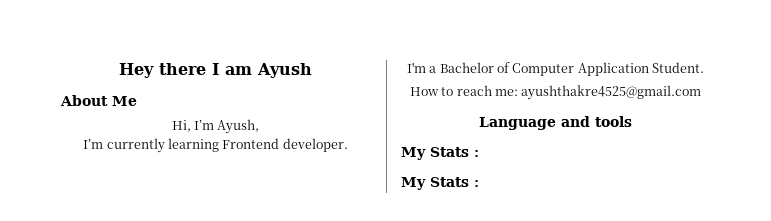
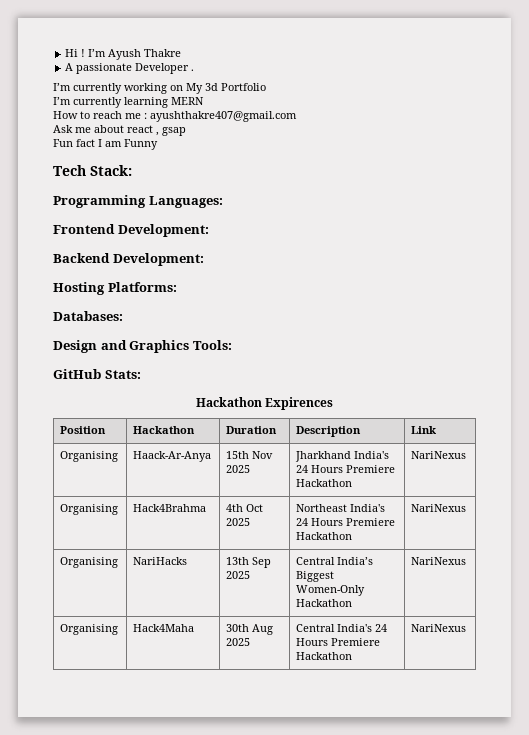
- Hey there I am Ayush
- About Me
- Hi, I’m Ayush,
- I’m currently learning Frontend developer.
- I'm a Bachelor of Computer Application Student.
- How to reach me: ayushthakre4525@gmail.com
- Language and tools
- My Stats :
- My Stats :
+ Hi ! I’m Ayush Thakre
+ A passionate Developer .
+ I’m currently working on My 3d Portfolio
+ I’m currently learning MERN
+ How to reach me : ayushthakre407@gmail.com
+ Ask me about react , gsap
+ Fun fact I am Funny
+ Tech Stack:
+ Programming Languages:
+ Frontend Development:
+ Backend Development:
+ Hosting Platforms:
+ Databases:
+ Design and Graphics Tools:
+ GitHub Stats:
+ Hackathon Expirences
+ Position | Hackathon | Duration | Description | Link
+ Organising | Haack-Ar-Anya | 15th Nov 2025 | Jharkhand India's 24 Hours Premiere Hackathon | NariNexus
+ Organising | Hack4Brahma | 4th Oct 2025 | Northeast India's 24 Hours Premiere Hackathon | NariNexus
+ Organising | NariHacks | 13th Sep 2025 | Central India’s Biggest Women-Only Hackathon | NariNexus
+ Organising | Hack4Maha | 30th Aug 2025 | Central India's 24 Hours Premiere Hackathon | NariNexus

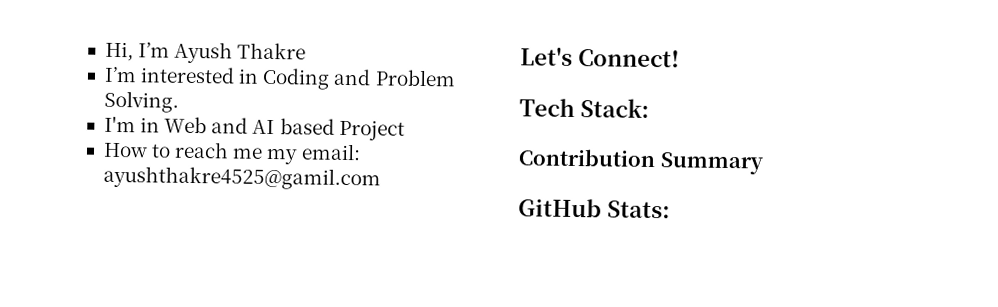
- Hi ! I’m Ayush Thakre
+ Hi, I’m Ayush Thakre
- A passionate Developer .
- I’m currently working on My 3d Portfolio
- I’m currently learning MERN
- How to reach me : ayushthakre407@gmail.com
- Ask me about react , gsap
- Fun fact I am Funny
+ I’m interested in Coding and Problem Solving.
+ I'm in Web and AI based Project
+ How to reach me my email: ayushthakre4525@gamil.com
+ Let's Connect!
  Tech Stack:
- Programming Languages:
- Frontend Development:
- Backend Development:
- Hosting Platforms:
- Databases:
- Design and Graphics Tools:
+ Contribution Summary
  GitHub Stats:
- Hackathon Expirences
- Position | Hackathon | Duration | Description | Link
- Organising | Haack-Ar-Anya | 15th Nov 2025 | Jharkhand India's 24 Hours Premiere Hackathon | NariNexus
- Organising | Hack4Brahma | 4th Oct 2025 | Northeast India's 24 Hours Premiere Hackathon | NariNexus
- Organising | NariHacks | 13th Sep 2025 | Central India’s Biggest Women-Only Hackathon | NariNexus
- Organising | Hack4Maha | 30th Aug 2025 | Central India's 24 Hours Premiere Hackathon | NariNexus

